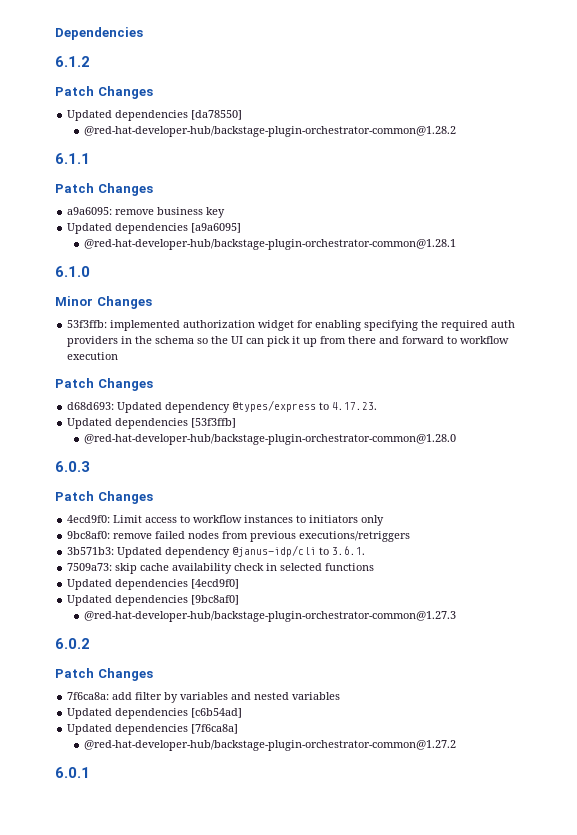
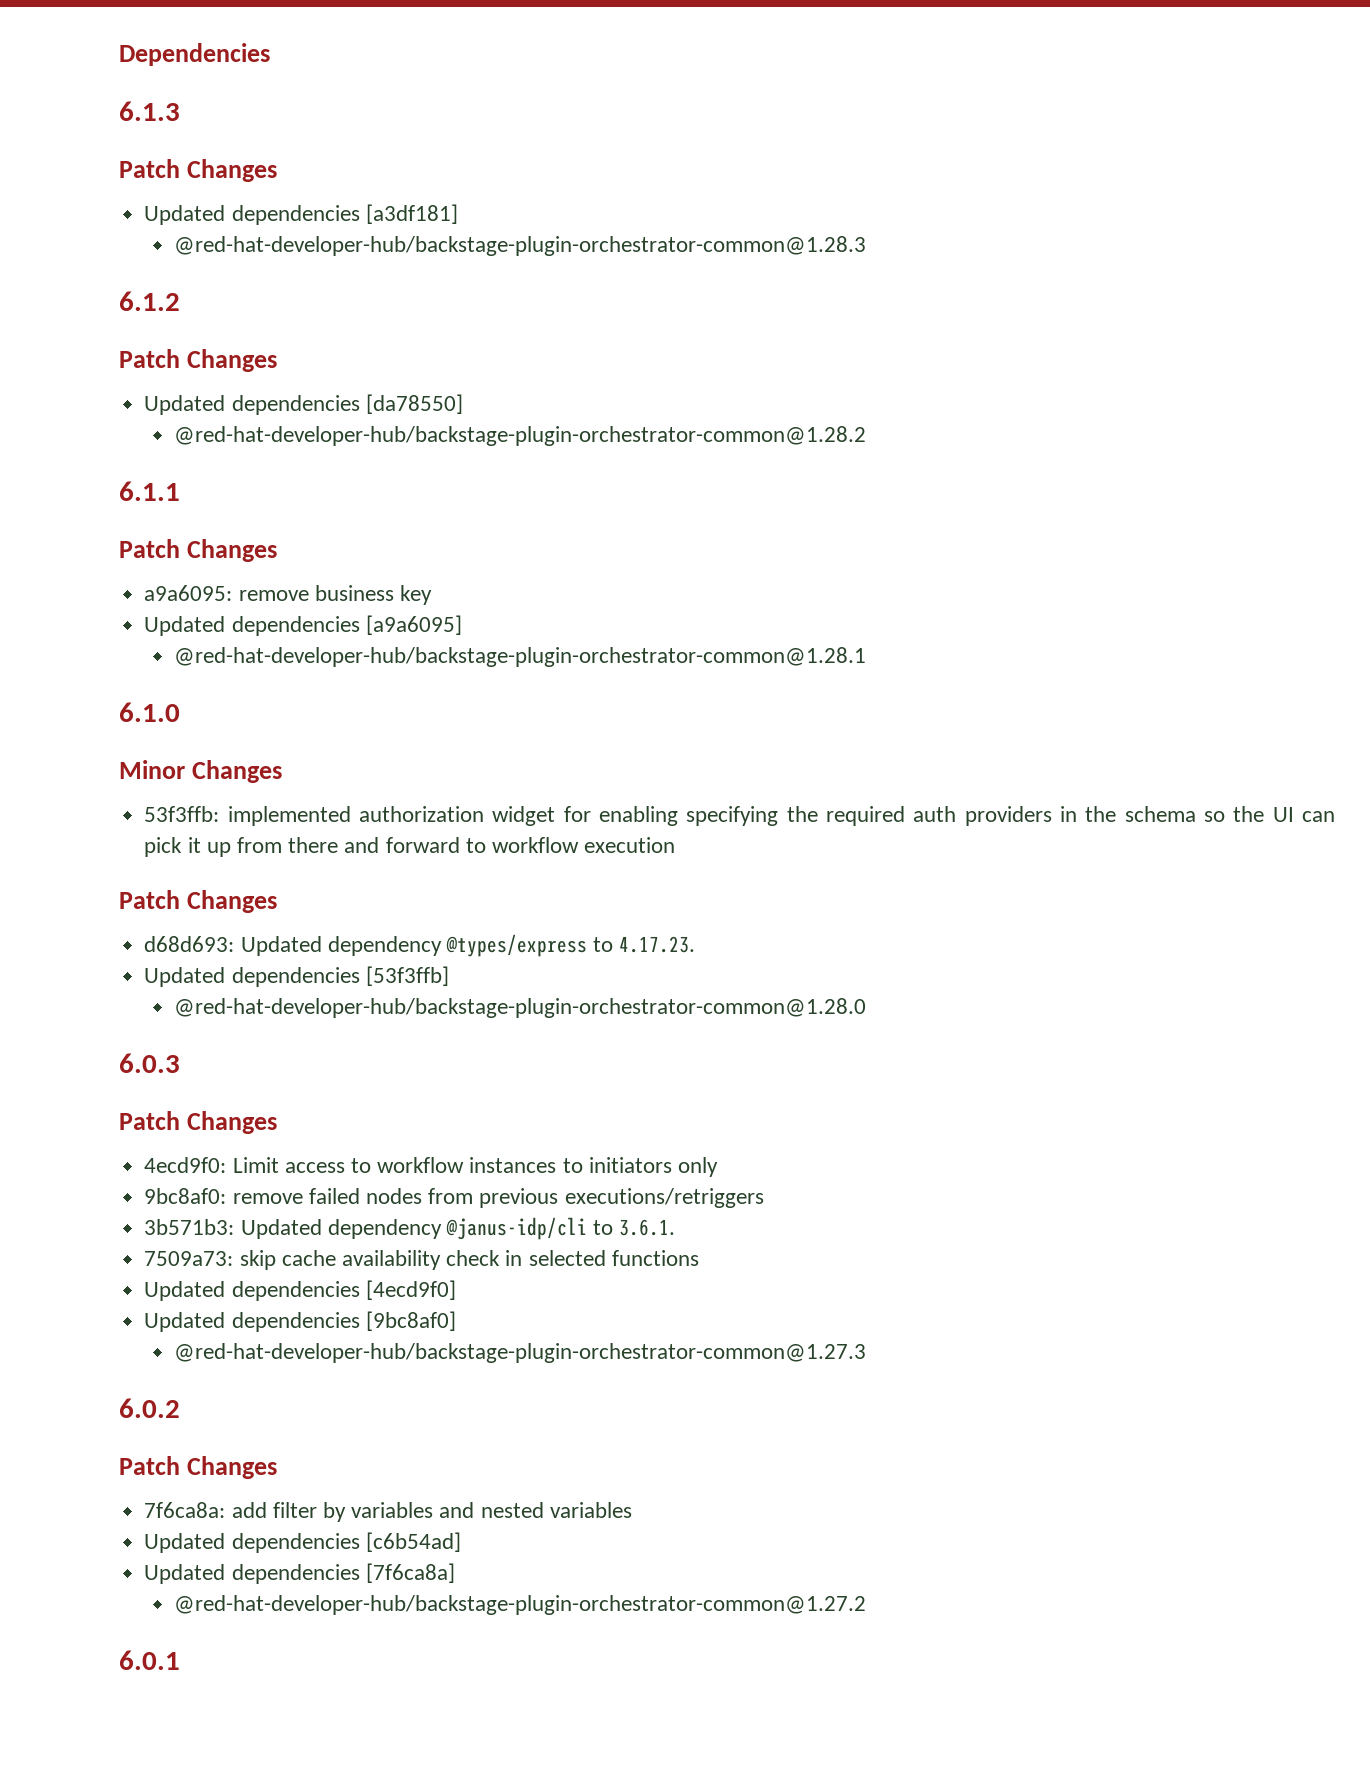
+ 6.1.3
+ Patch Changes
+ Updated dependencies [a3df181]
+ @red-hat-developer-hub/backstage-plugin-orchestrator-common@1.28.3

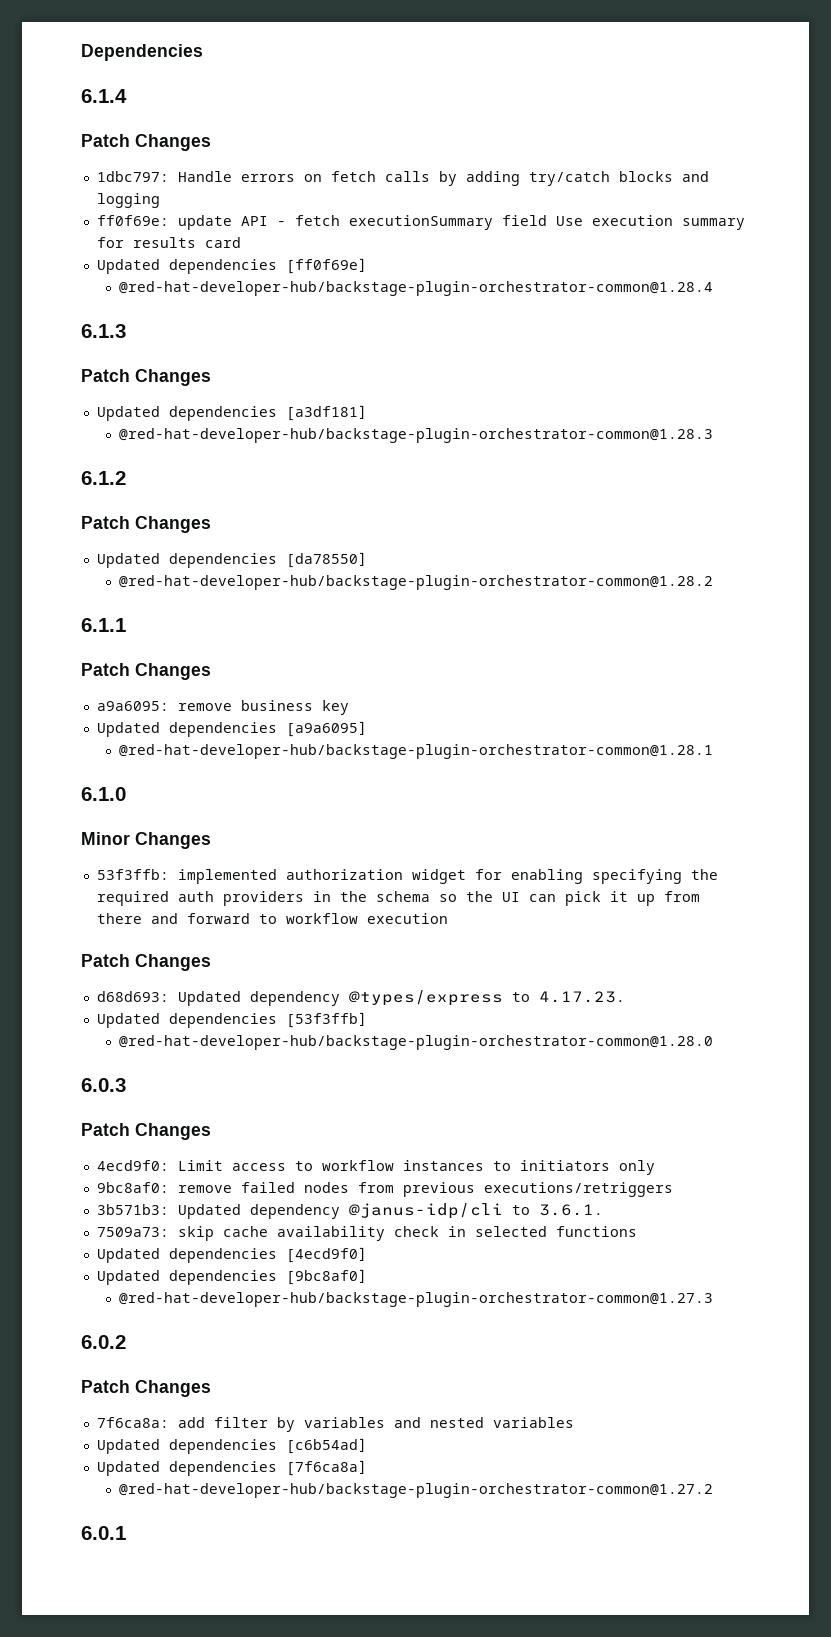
+ 6.1.4
+ Patch Changes
+ 1dbc797: Handle errors on fetch calls by adding try/catch blocks and logging
+ ff0f69e: update API - fetch executionSummary field Use execution summary for results card
+ Updated dependencies [ff0f69e]
+ @red-hat-developer-hub/backstage-plugin-orchestrator-common@1.28.4

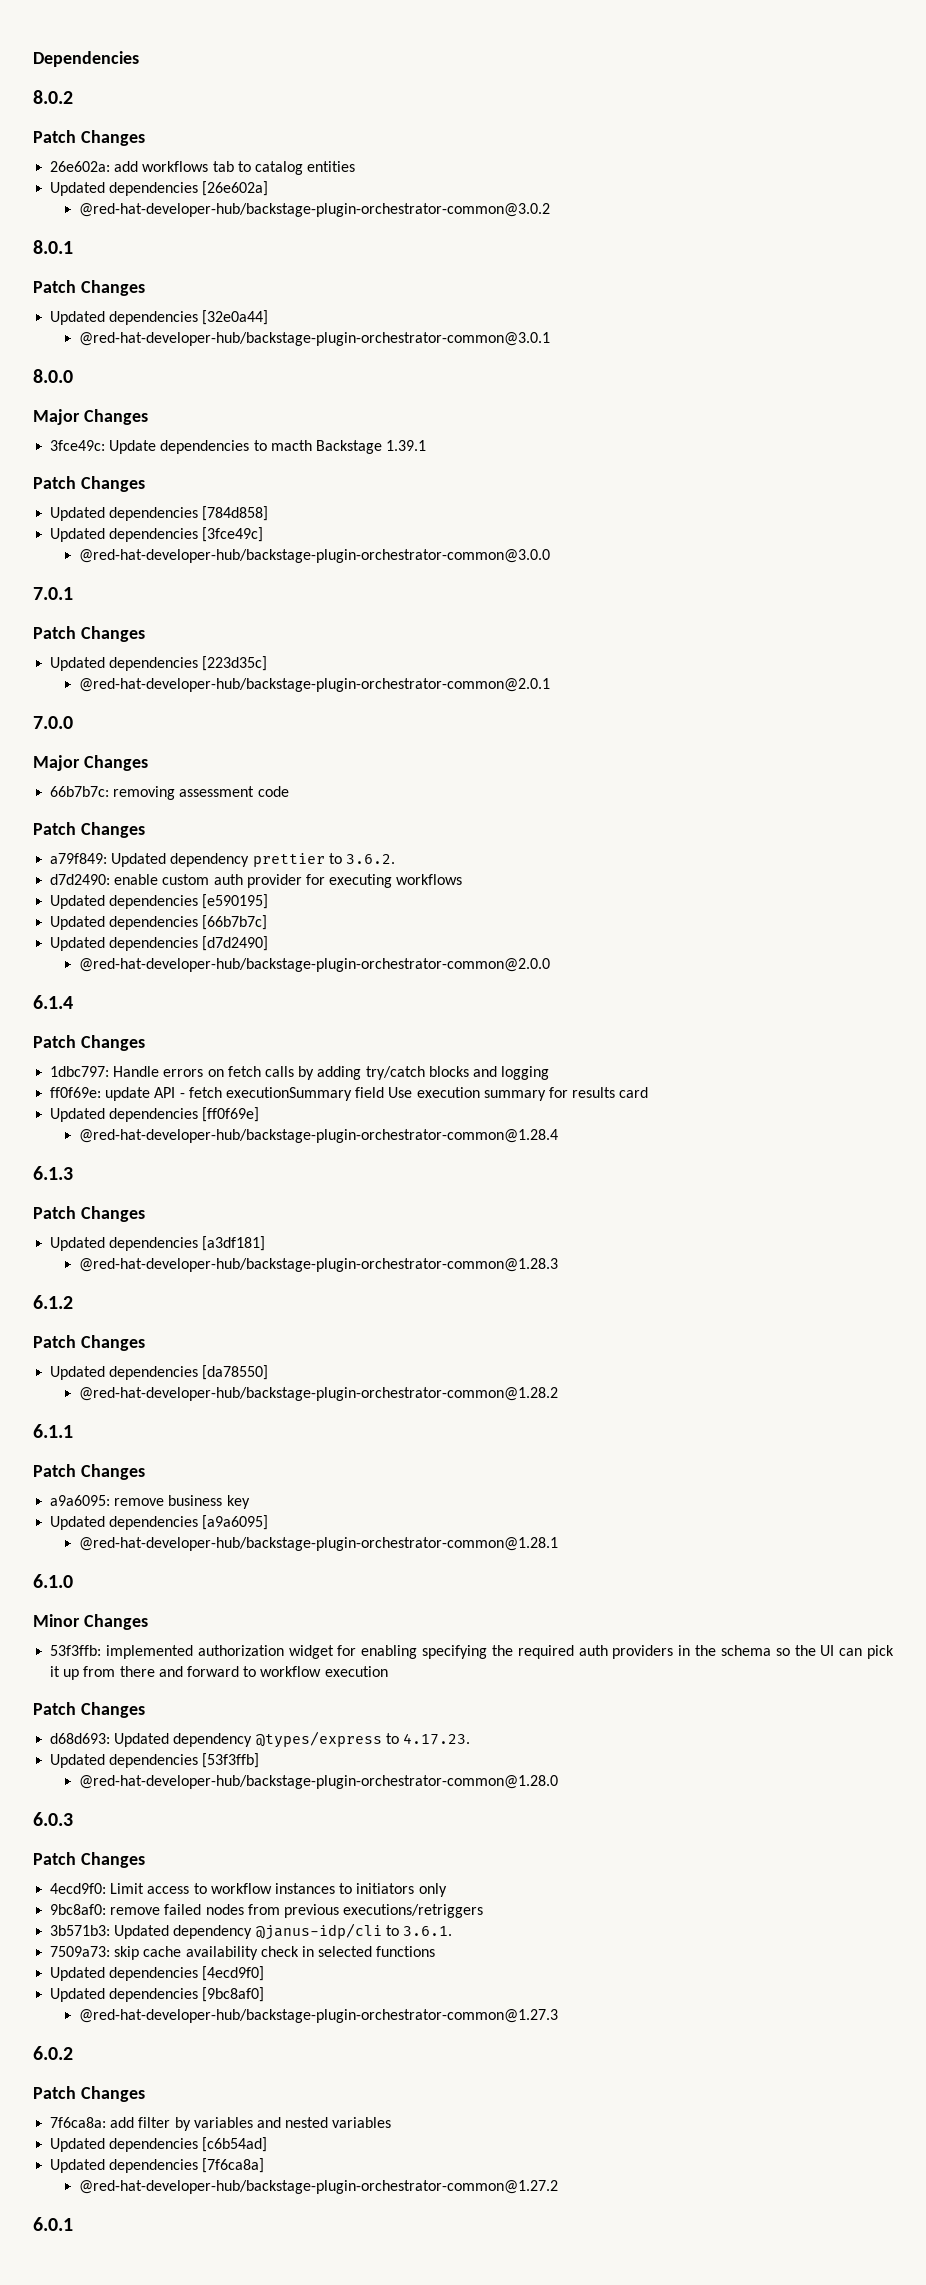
+ 8.0.2
+ Patch Changes
+ 26e602a: add workflows tab to catalog entities
+ Updated dependencies [26e602a]
+ @red-hat-developer-hub/backstage-plugin-orchestrator-common@3.0.2
+ 8.0.1
+ Patch Changes
+ Updated dependencies [32e0a44]
+ @red-hat-developer-hub/backstage-plugin-orchestrator-common@3.0.1
+ 8.0.0
+ Major Changes
+ 3fce49c: Update dependencies to macth Backstage 1.39.1
+ Patch Changes
+ Updated dependencies [784d858]
+ Updated dependencies [3fce49c]
+ @red-hat-developer-hub/backstage-plugin-orchestrator-common@3.0.0
+ 7.0.1
+ Patch Changes
+ Updated dependencies [223d35c]
+ @red-hat-developer-hub/backstage-plugin-orchestrator-common@2.0.1
+ 7.0.0
+ Major Changes
+ 66b7b7c: removing assessment code
+ Patch Changes
+ a79f849: Updated dependency prettier to 3.6.2.
+ d7d2490: enable custom auth provider for executing workflows
+ Updated dependencies [e590195]
+ Updated dependencies [66b7b7c]
+ Updated dependencies [d7d2490]
+ @red-hat-developer-hub/backstage-plugin-orchestrator-common@2.0.0

